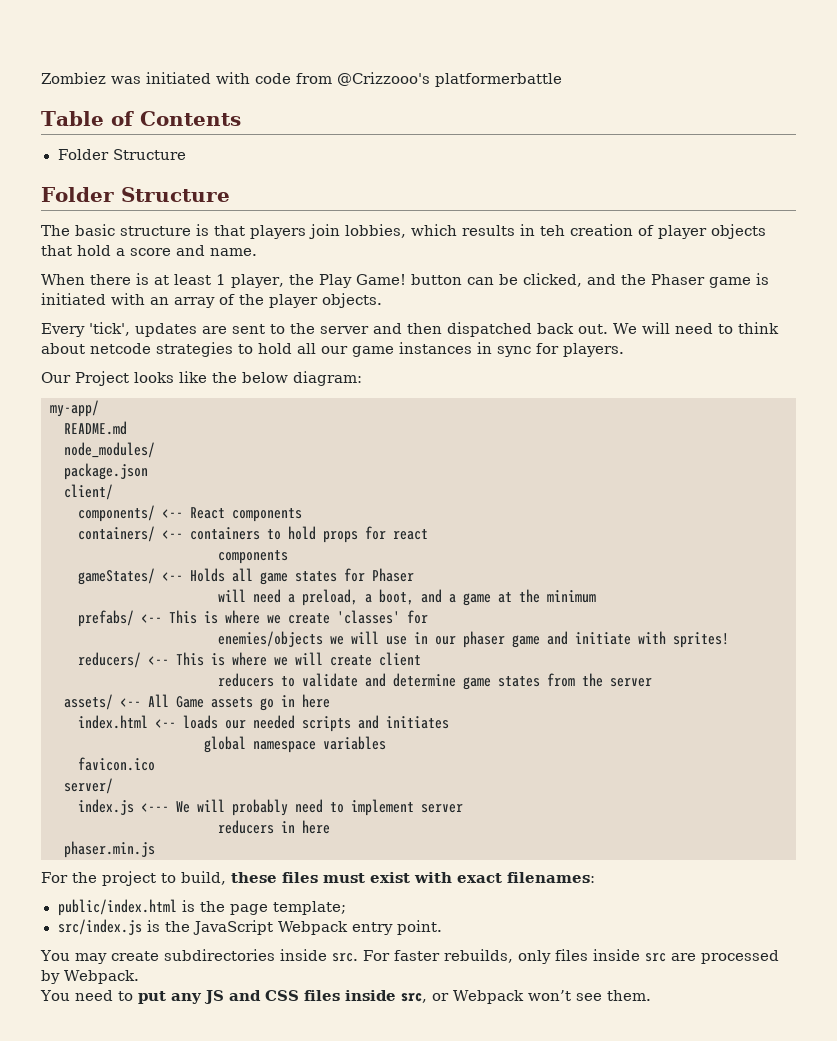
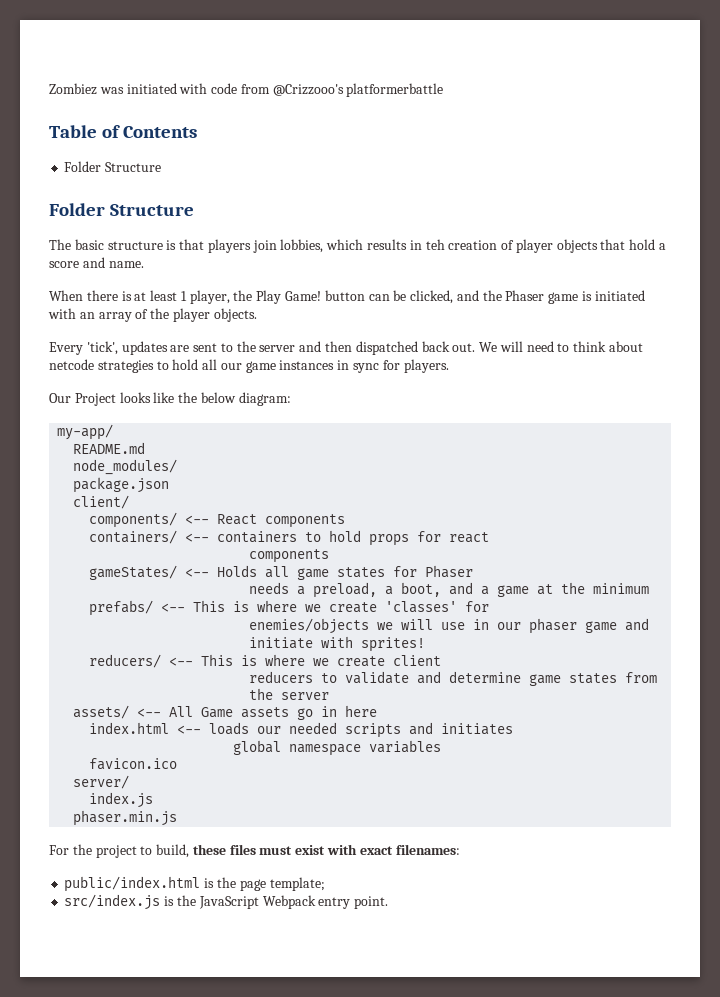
- will need a preload, a boot, and a game at the minimum
+ needs a preload, a boot, and a game at the minimum
- reducers/ <-- This is where we will create client
+ reducers/ <-- This is where we create client
- index.js <--- We will probably need to implement server
- reducers in here
+ index.js
- You may create subdirectories inside src. For faster rebuilds, only files inside src are processed by Webpack.
- You need to put any JS and CSS files inside src, or Webpack won’t see them.

